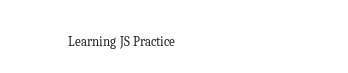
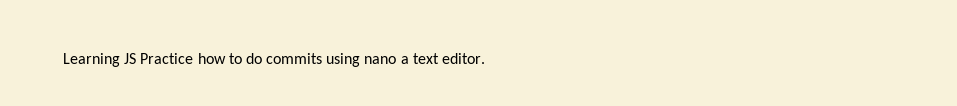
- Learning JS Practice
+ Learning JS Practice how to do commits using nano a text editor.

